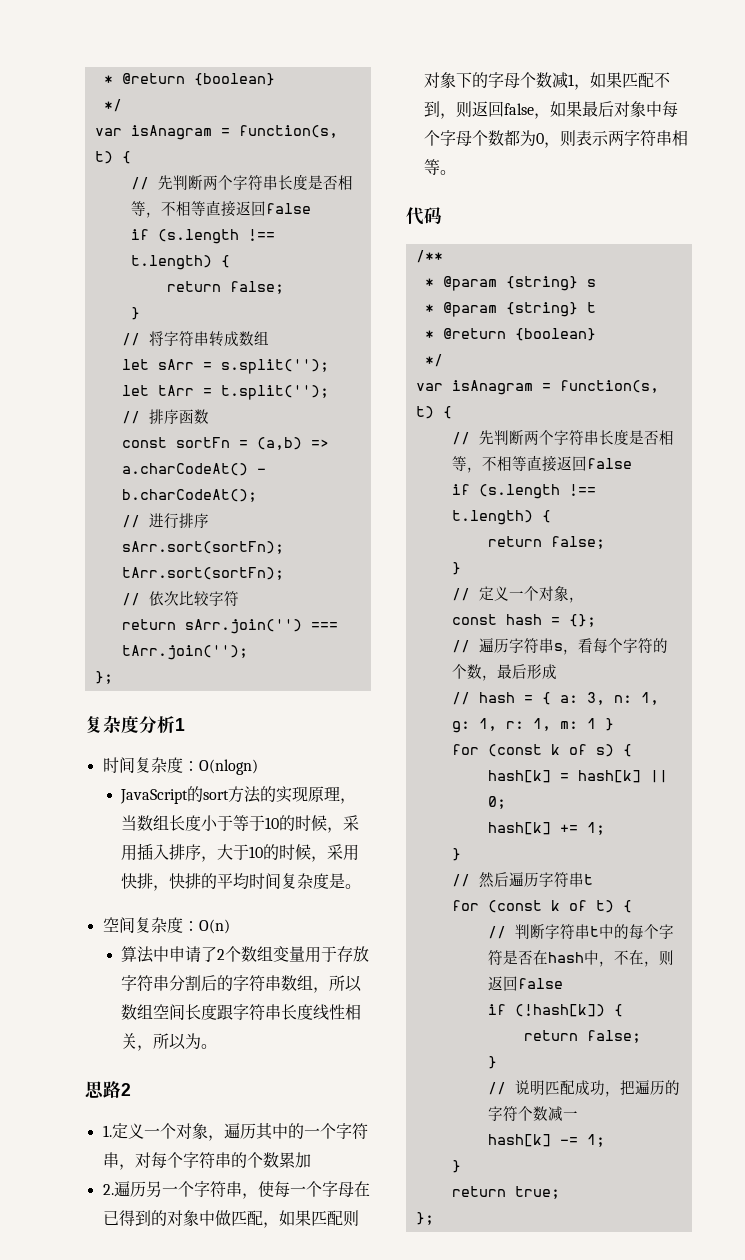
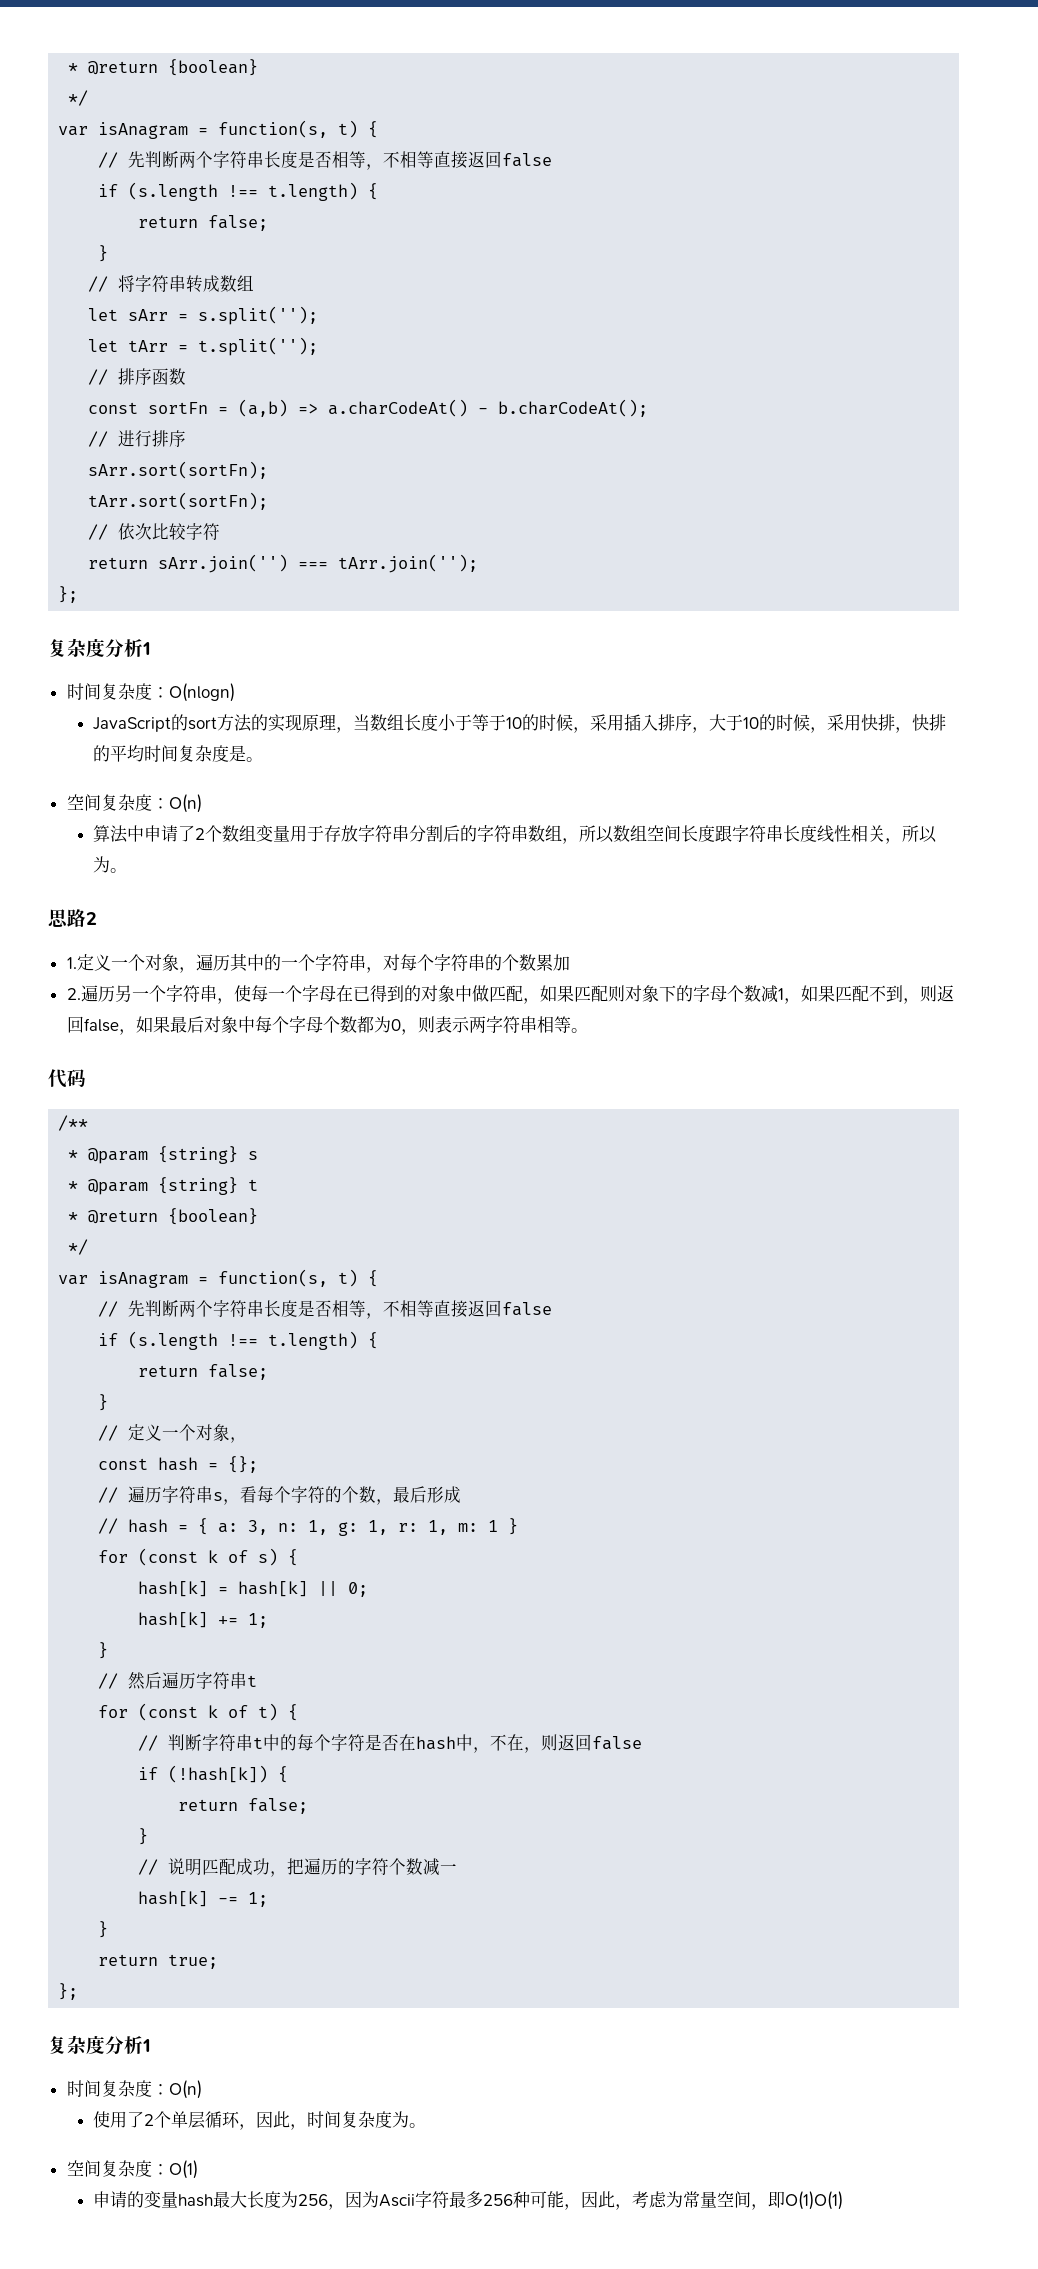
  return true;
  };
+ 复杂度分析1
+ 时间复杂度：O(n)
+ 使用了2个单层循环，因此，时间复杂度为。
+ 空间复杂度：O(1)
+ 申请的变量hash最大长度为256，因为Ascii字符最多256种可能，因此，考虑为常量空间，即O(1)O(1)

